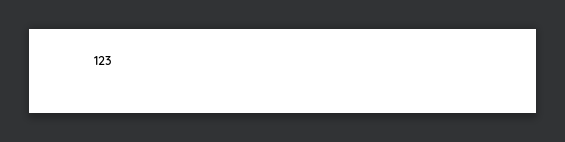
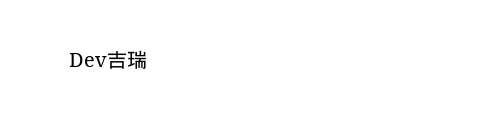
- 123
+ Dev吉瑞

